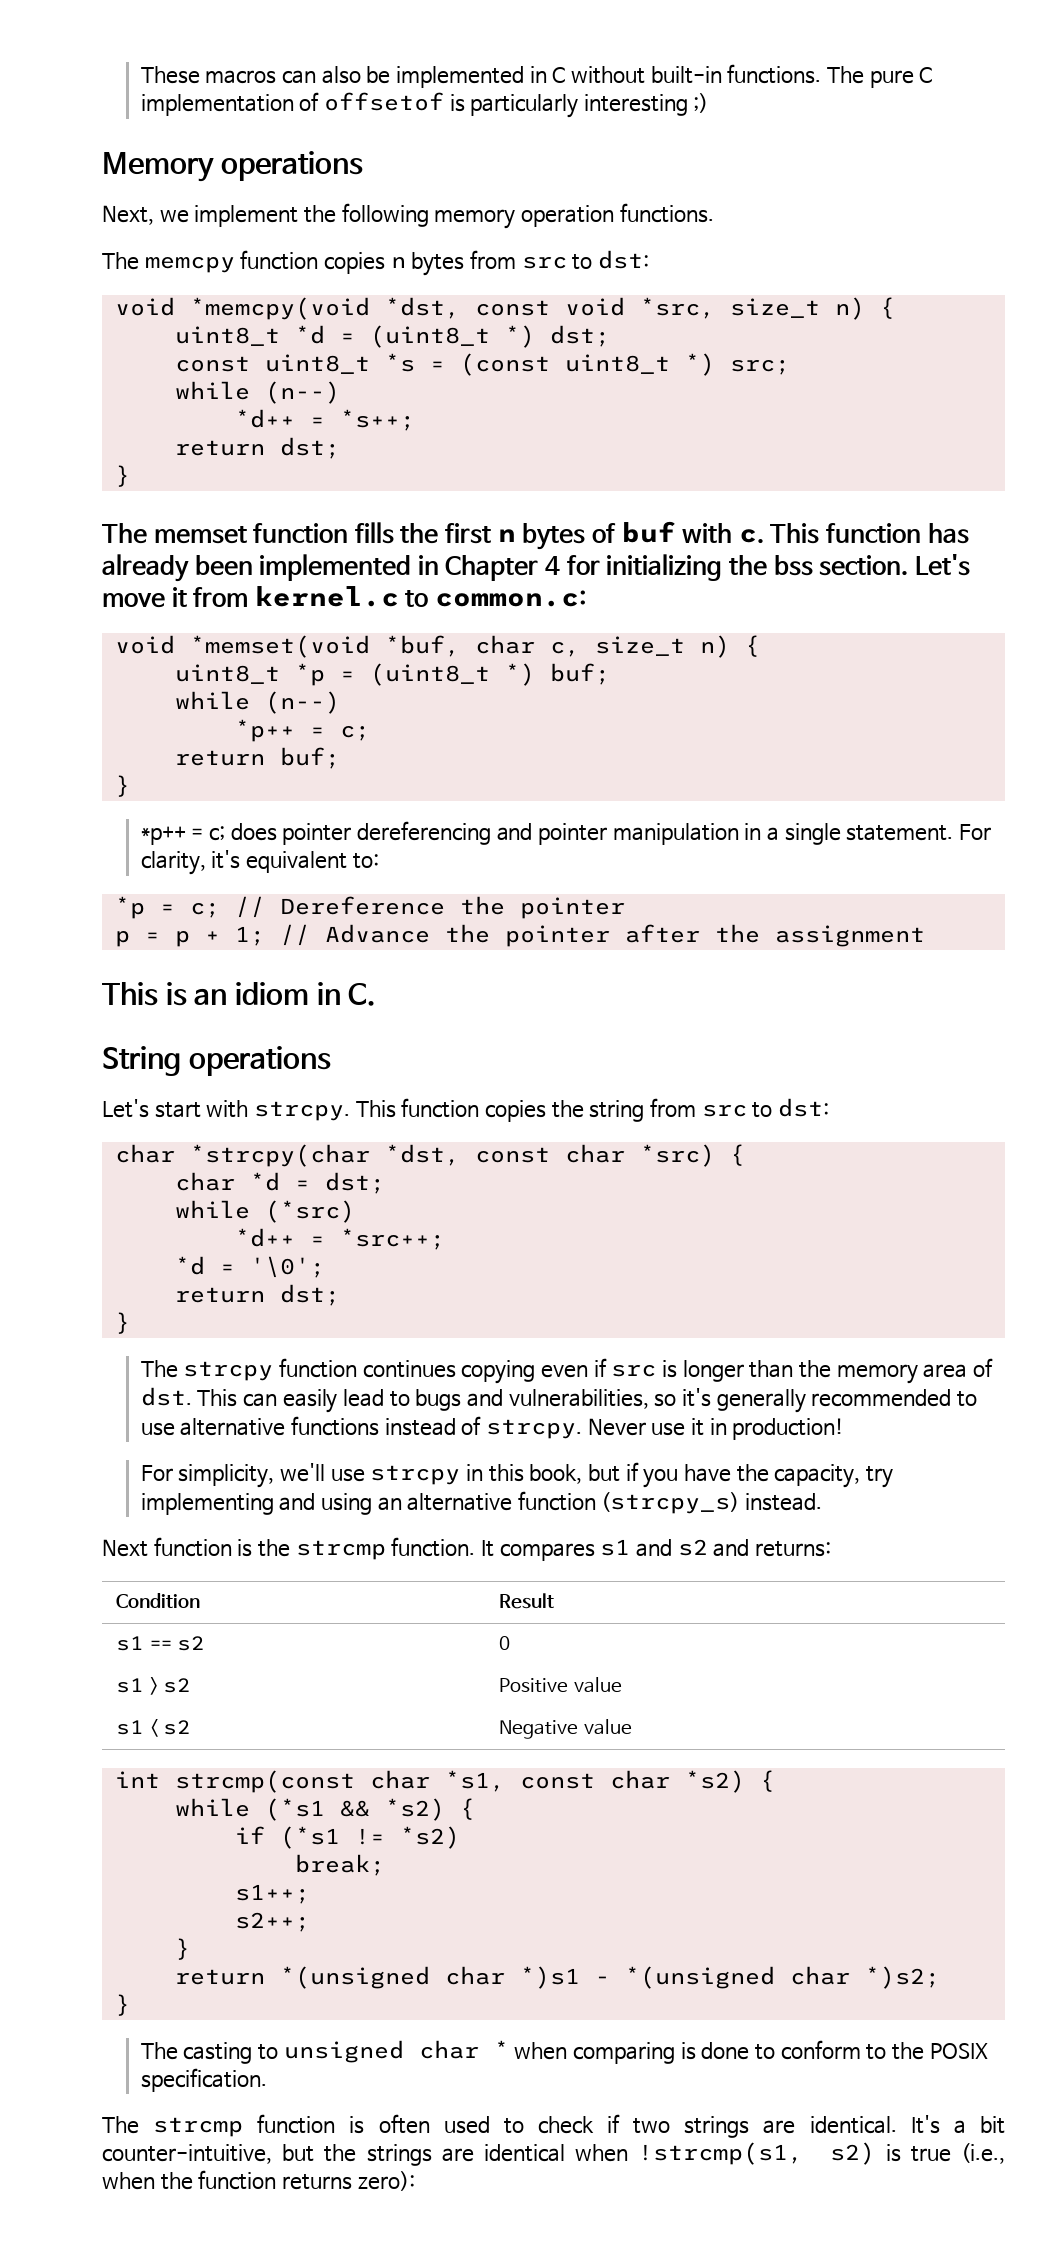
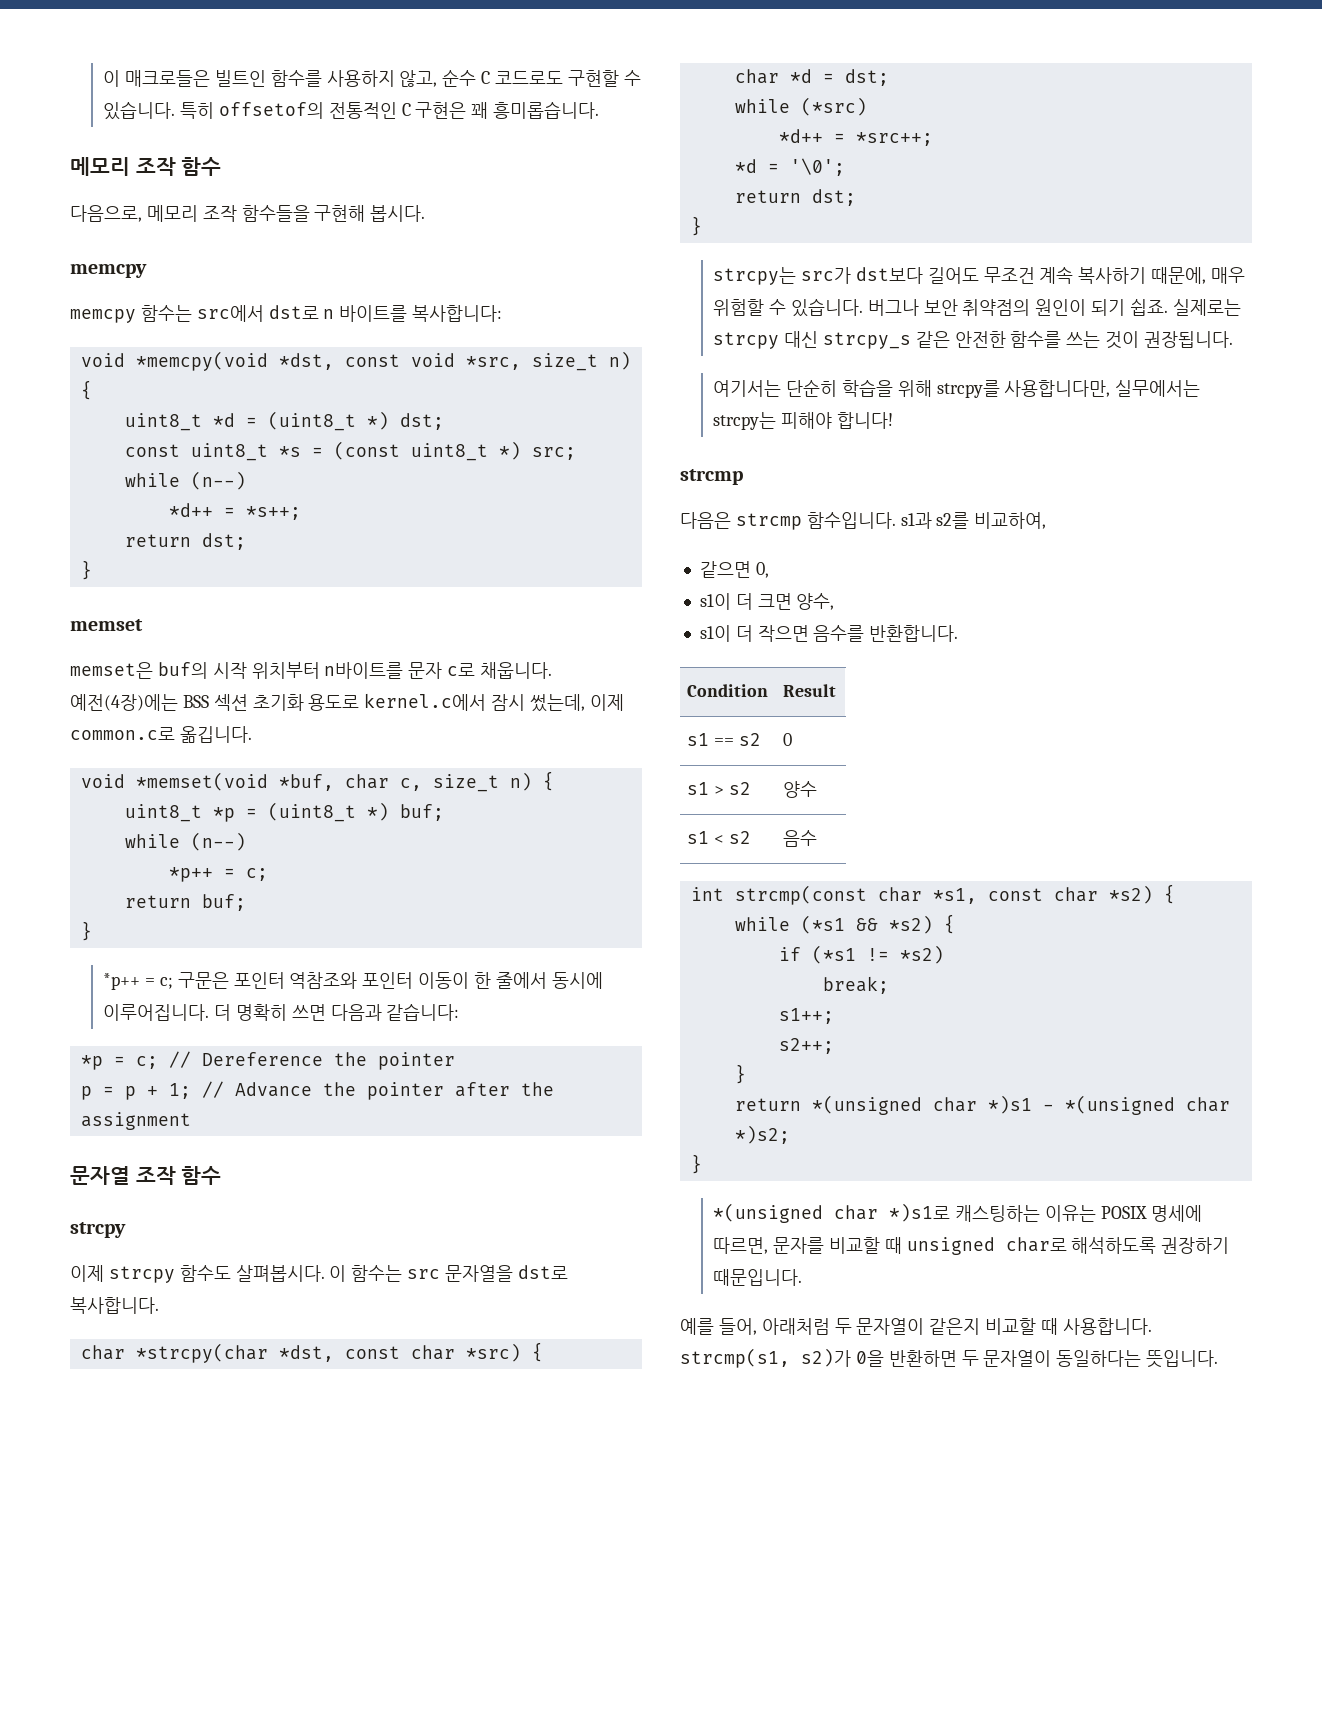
- These macros can also be implemented in C without built-in functions. The pure C implementation of offsetof is particularly interesting ;)
- Memory operations
- Next, we implement the following memory operation functions.
- The memcpy function copies n bytes from src to dst:
+ 이 매크로들은 빌트인 함수를 사용하지 않고, 순수 C 코드로도 구현할 수 있습니다. 특히 offsetof의 전통적인 C 구현은 꽤 흥미롭습니다.
+ 메모리 조작 함수
+ 다음으로, 메모리 조작 함수들을 구현해 봅시다.
+ memcpy
+ memcpy 함수는 src에서 dst로 n 바이트를 복사합니다:
- The memset function fills the first n bytes of buf with c. This function has already been implemented in Chapter 4 for initializing the bss section. Let's move it from kernel.c to common.c:
+ memset
+ memset은 buf의 시작 위치부터 n바이트를 문자 c로 채웁니다. 예전(4장)에는 BSS 섹션 초기화 용도로 kernel.c에서 잠시 썼는데, 이제 common.c로 옮깁니다.
- *p++ = c; does pointer dereferencing and pointer manipulation in a single statement. For clarity, it's equivalent to:
+ *p++ = c; 구문은 포인터 역참조와 포인터 이동이 한 줄에서 동시에 이루어집니다. 더 명확히 쓰면 다음과 같습니다:
- This is an idiom in C.
- String operations
- Let's start with strcpy. This function copies the string from src to dst:
+ 문자열 조작 함수
+ strcpy
+ 이제 strcpy 함수도 살펴봅시다. 이 함수는 src 문자열을 dst로 복사합니다.
- The strcpy function continues copying even if src is longer than the memory area of dst. This can easily lead to bugs and vulnerabilities, so it's generally recommended to use alternative functions instead of strcpy. Never use it in production!
- For simplicity, we'll use strcpy in this book, but if you have the capacity, try implementing and using an alternative function (strcpy_s) instead.
- Next function is the strcmp function. It compares s1 and s2 and returns:
+ strcpy는 src가 dst보다 길어도 무조건 계속 복사하기 때문에, 매우 위험할 수 있습니다. 버그나 보안 취약점의 원인이 되기 쉽죠. 실제로는 strcpy 대신 strcpy_s 같은 안전한 함수를 쓰는 것이 권장됩니다.
+ 여기서는 단순히 학습을 위해 strcpy를 사용합니다만, 실무에서는 strcpy는 피해야 합니다!
+ strcmp
+ 다음은 strcmp 함수입니다. s1과 s2를 비교하여,
+ 같으면 0,
+ s1이 더 크면 양수,
+ s1이 더 작으면 음수를 반환합니다.
- s1 > s2 | Positive value
+ s1 > s2 | 양수
- s1 < s2 | Negative value
+ s1 < s2 | 음수
- The casting to unsigned char * when comparing is done to conform to the POSIX specification.
- The strcmp function is often used to check if two strings are identical. It's a bit counter-intuitive, but the strings are identical when !strcmp(s1, s2) is true (i.e., when the function returns zero):
+ *(unsigned char *)s1로 캐스팅하는 이유는 POSIX 명세에 따르면, 문자를 비교할 때 unsigned char로 해석하도록 권장하기 때문입니다.
+ 예를 들어, 아래처럼 두 문자열이 같은지 비교할 때 사용합니다. strcmp(s1, s2)가 0을 반환하면 두 문자열이 동일하다는 뜻입니다.

